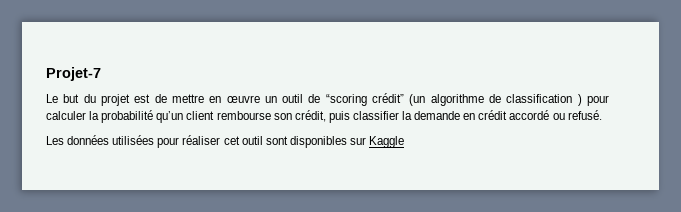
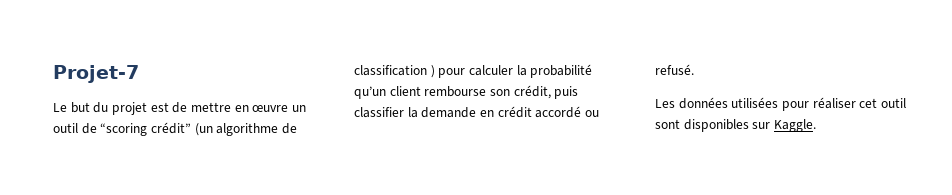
- Les données utilisées pour réaliser cet outil sont disponibles sur Kaggle
+ Les données utilisées pour réaliser cet outil sont disponibles sur Kaggle.

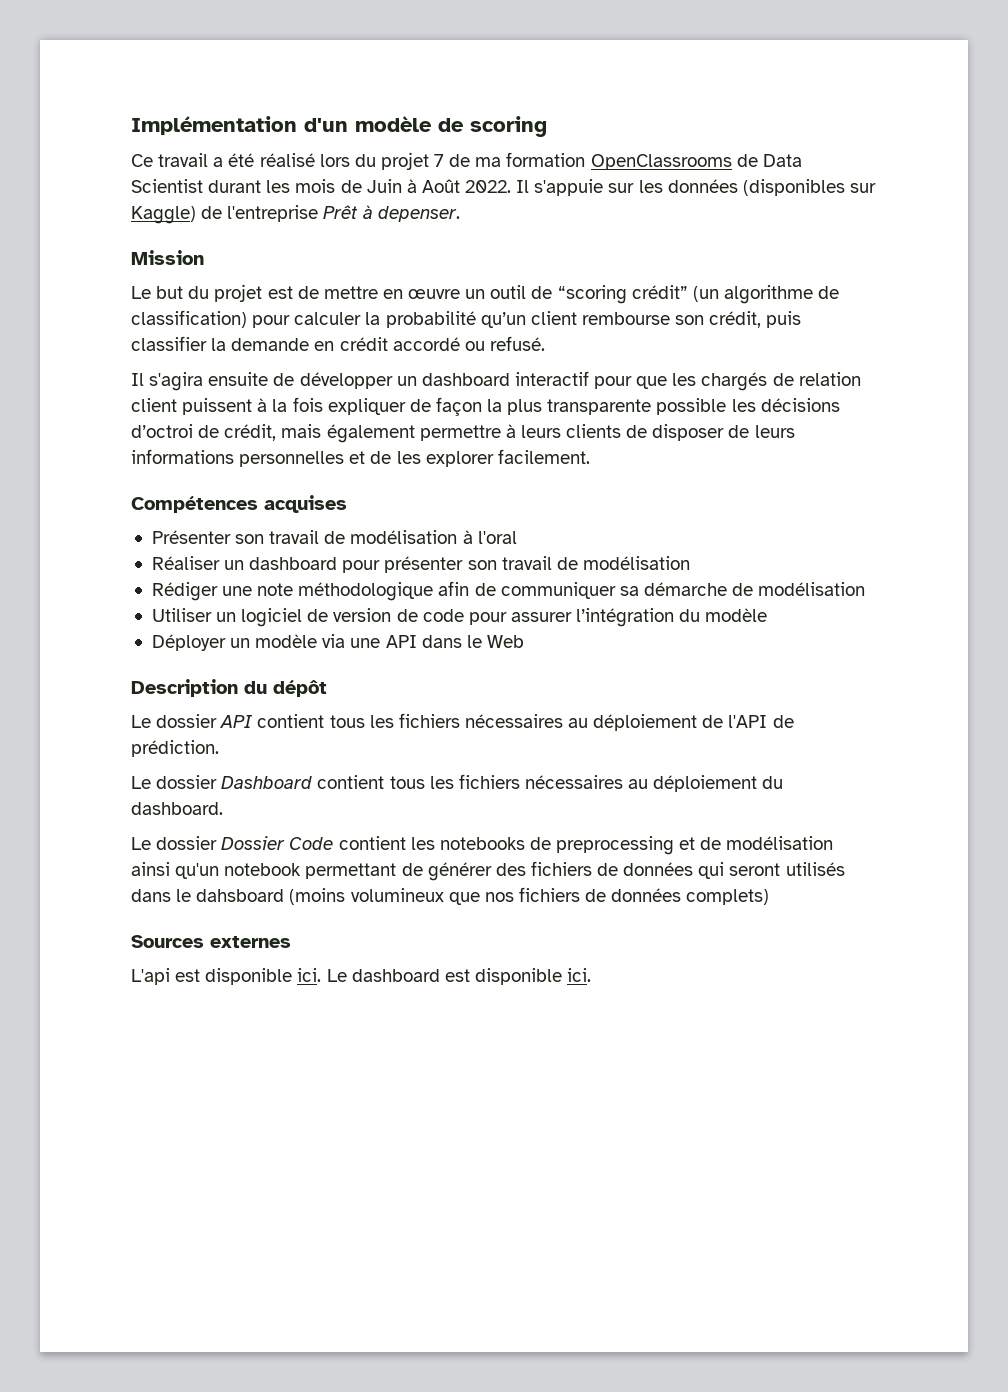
- Projet-7
+ Implémentation d'un modèle de scoring
+ Ce travail a été réalisé lors du projet 7 de ma formation OpenClassrooms de Data Scientist durant les mois de Juin à Août 2022. Il s'appuie sur les données (disponibles sur Kaggle) de l'entreprise Prêt à depenser.
+ Mission
- Le but du projet est de mettre en œuvre un outil de “scoring crédit” (un algorithme de classification ) pour calculer la probabilité qu’un client rembourse son crédit, puis classifier la demande en crédit accordé ou refusé.
+ Le but du projet est de mettre en œuvre un outil de “scoring crédit” (un algorithme de classification) pour calculer la probabilité qu’un client rembourse son crédit, puis classifier la demande en crédit accordé ou refusé.
- Les données utilisées pour réaliser cet outil sont disponibles sur Kaggle.
+ Il s'agira ensuite de développer un dashboard interactif pour que les chargés de relation client puissent à la fois expliquer de façon la plus transparente possible les décisions d’octroi de crédit, mais également permettre à leurs clients de disposer de leurs informations personnelles et de les explorer facilement.
+ Compétences acquises
+ Présenter son travail de modélisation à l'oral
+ Réaliser un dashboard pour présenter son travail de modélisation
+ Rédiger une note méthodologique afin de communiquer sa démarche de modélisation
+ Utiliser un logiciel de version de code pour assurer l’intégration du modèle
+ Déployer un modèle via une API dans le Web
+ Description du dépôt
+ Le dossier API contient tous les fichiers nécessaires au déploiement de l'API de prédiction.
+ Le dossier Dashboard contient tous les fichiers nécessaires au déploiement du dashboard.
+ Le dossier Dossier Code contient les notebooks de preprocessing et de modélisation ainsi qu'un notebook permettant de générer des fichiers de données qui seront utilisés dans le dahsboard (moins volumineux que nos fichiers de données complets)
+ Sources externes
+ L'api est disponible ici. Le dashboard est disponible ici.

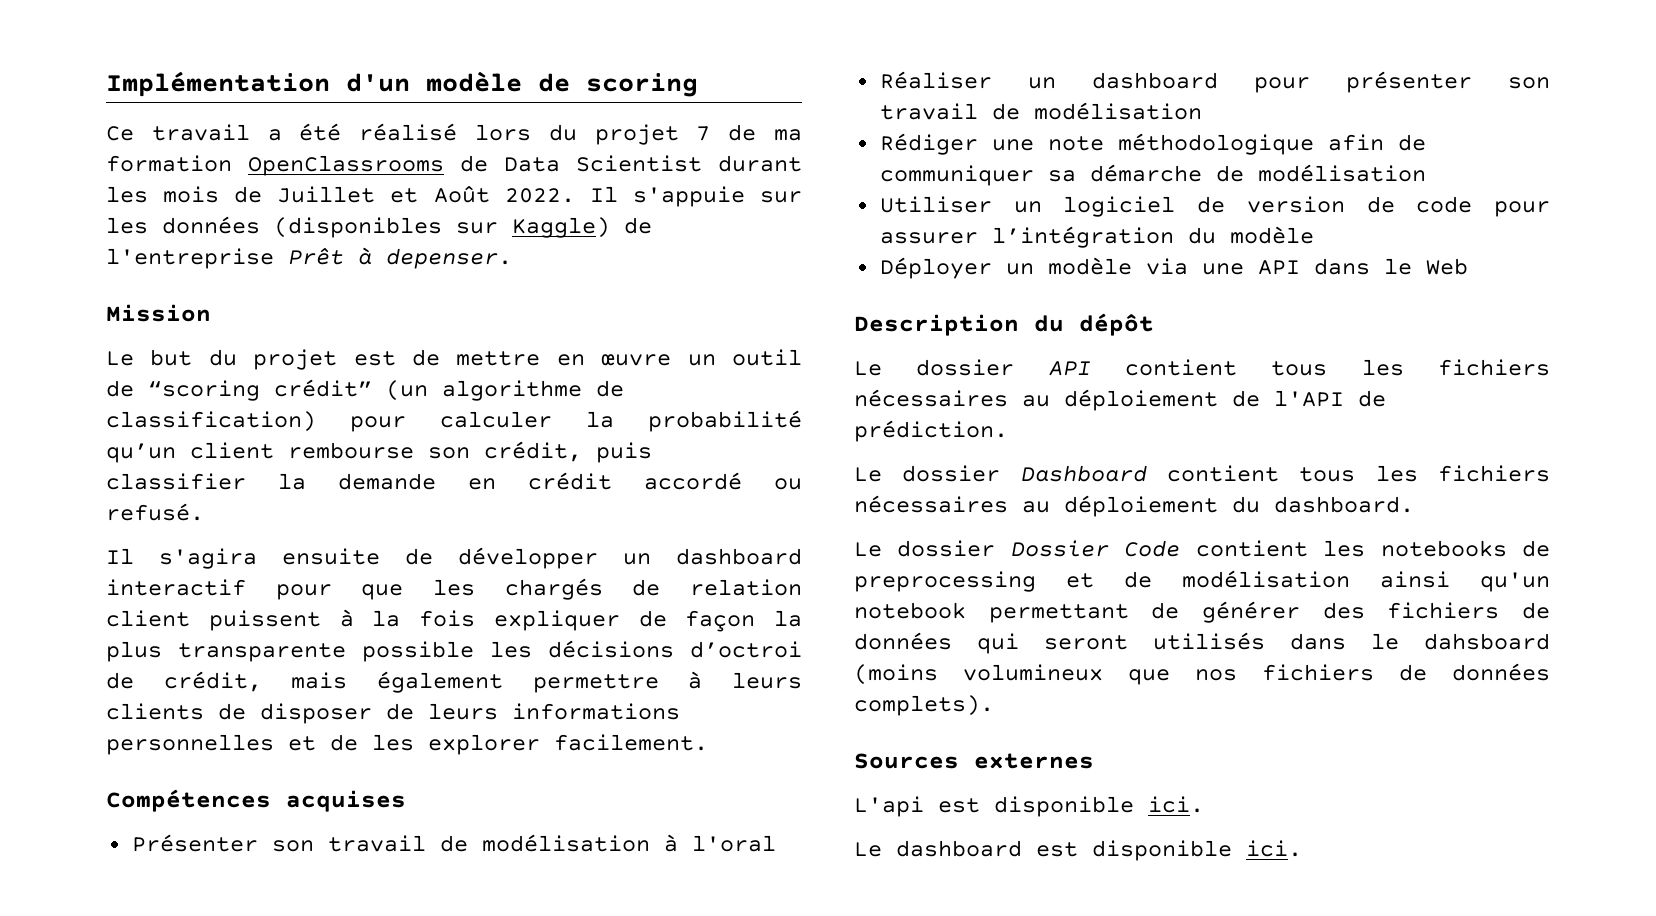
- Ce travail a été réalisé lors du projet 7 de ma formation OpenClassrooms de Data Scientist durant les mois de Juin à Août 2022.
+ Ce travail a été réalisé lors du projet 7 de ma formation OpenClassrooms de Data Scientist durant les mois de Juillet et Août 2022.
- Le dossier Dossier Code contient les notebooks de preprocessing et de modélisation ainsi qu'un notebook permettant de générer des fichiers de données qui seront utilisés dans le dahsboard (moins volumineux que nos fichiers de données complets)
+ Le dossier Dossier Code contient les notebooks de preprocessing et de modélisation ainsi qu'un notebook permettant de générer des fichiers de données qui seront utilisés dans le dahsboard (moins volumineux que nos fichiers de données complets).
- L'api est disponible ici. Le dashboard est disponible ici.
+ L'api est disponible ici.
+ Le dashboard est disponible ici.

